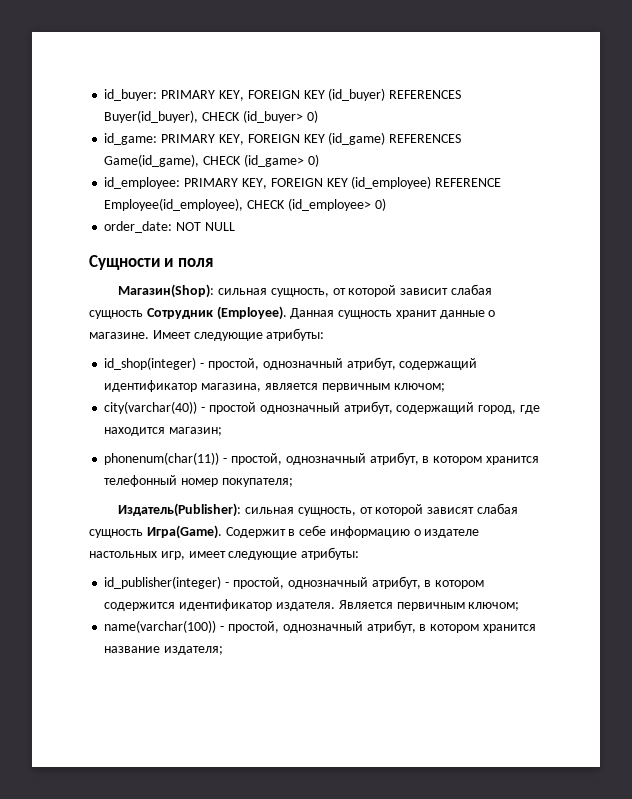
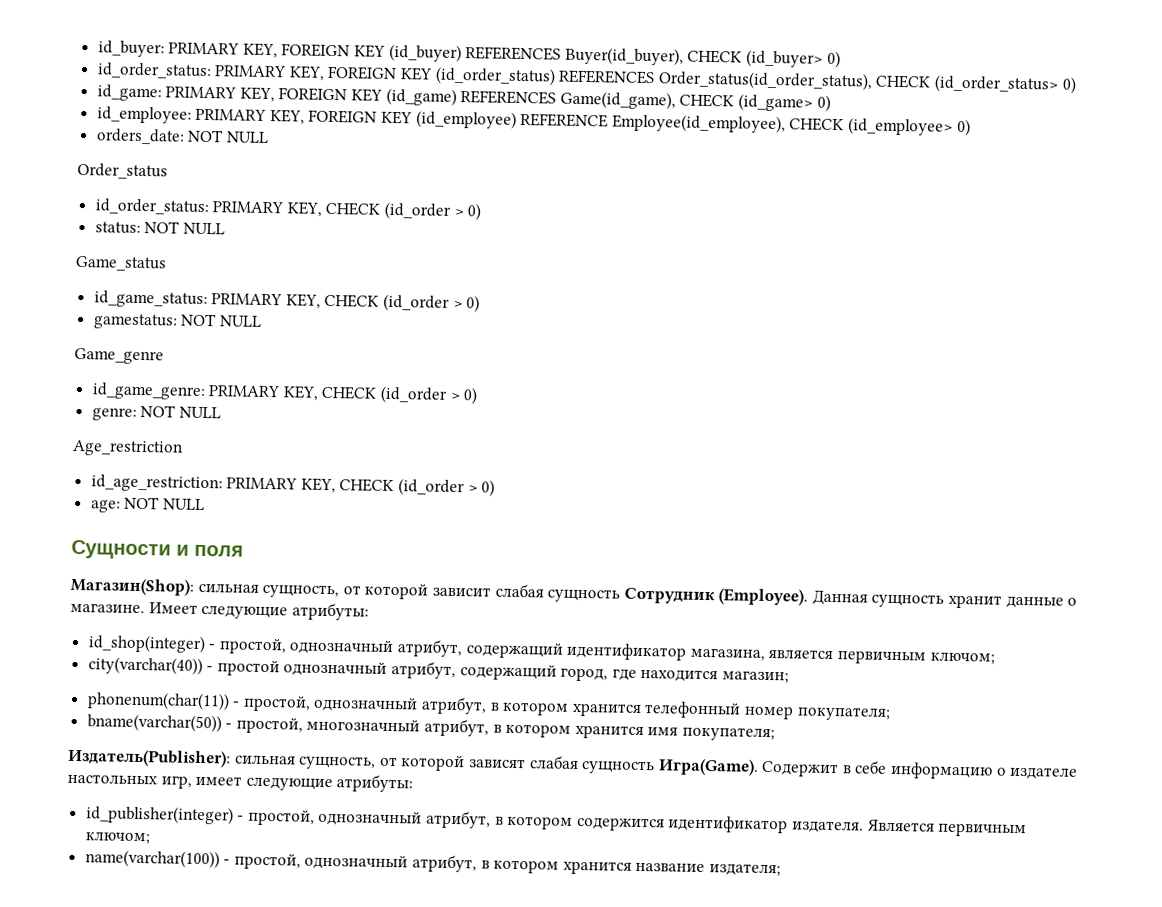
+ id_order_status: PRIMARY KEY, FOREIGN KEY (id_order_status) REFERENCES Order_status(id_order_status), CHECK (id_order_status> 0)
- order_date: NOT NULL
+ orders_date: NOT NULL
+ Order_status
+ id_order_status: PRIMARY KEY, CHECK (id_order > 0)
+ status: NOT NULL
+ Game_status
+ id_game_status: PRIMARY KEY, CHECK (id_order > 0)
+ gamestatus: NOT NULL
+ Game_genre
+ id_game_genre: PRIMARY KEY, CHECK (id_order > 0)
+ genre: NOT NULL
+ Age_restriction
+ id_age_restriction: PRIMARY KEY, CHECK (id_order > 0)
+ age: NOT NULL
+ bname(varchar(50)) - простой, многозначный атрибут, в котором хранится имя покупателя;

